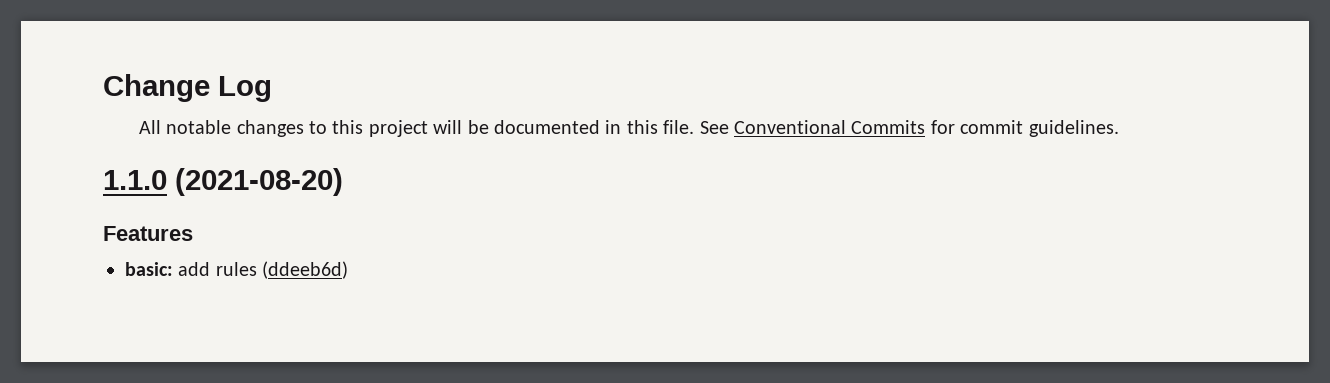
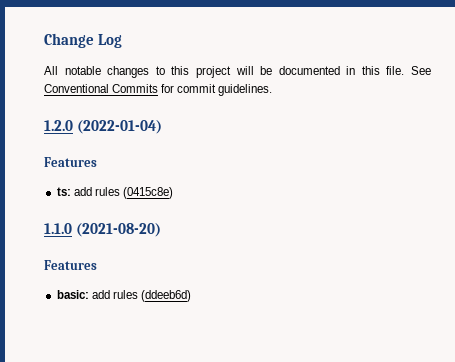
+ 1.2.0 (2022-01-04)
+ Features
+ ts: add rules (0415c8e)

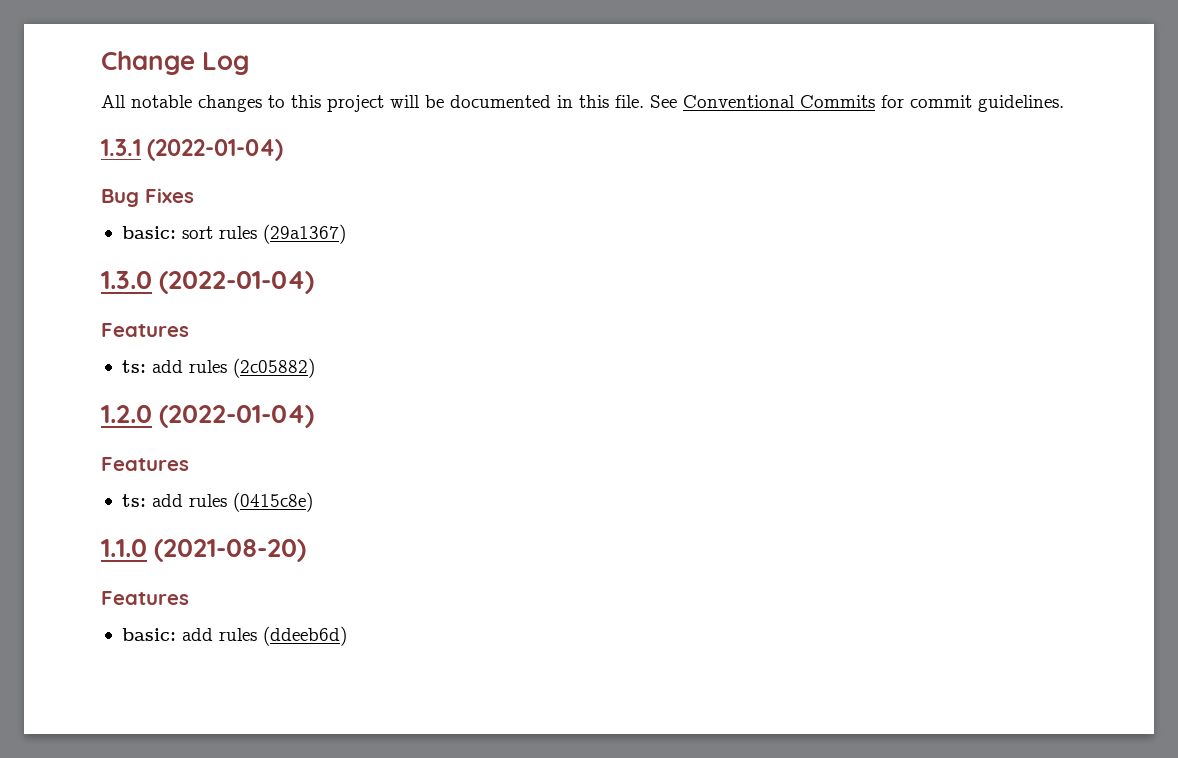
+ 1.3.1 (2022-01-04)
+ Bug Fixes
+ basic: sort rules (29a1367)
+ 1.3.0 (2022-01-04)
+ Features
+ ts: add rules (2c05882)

